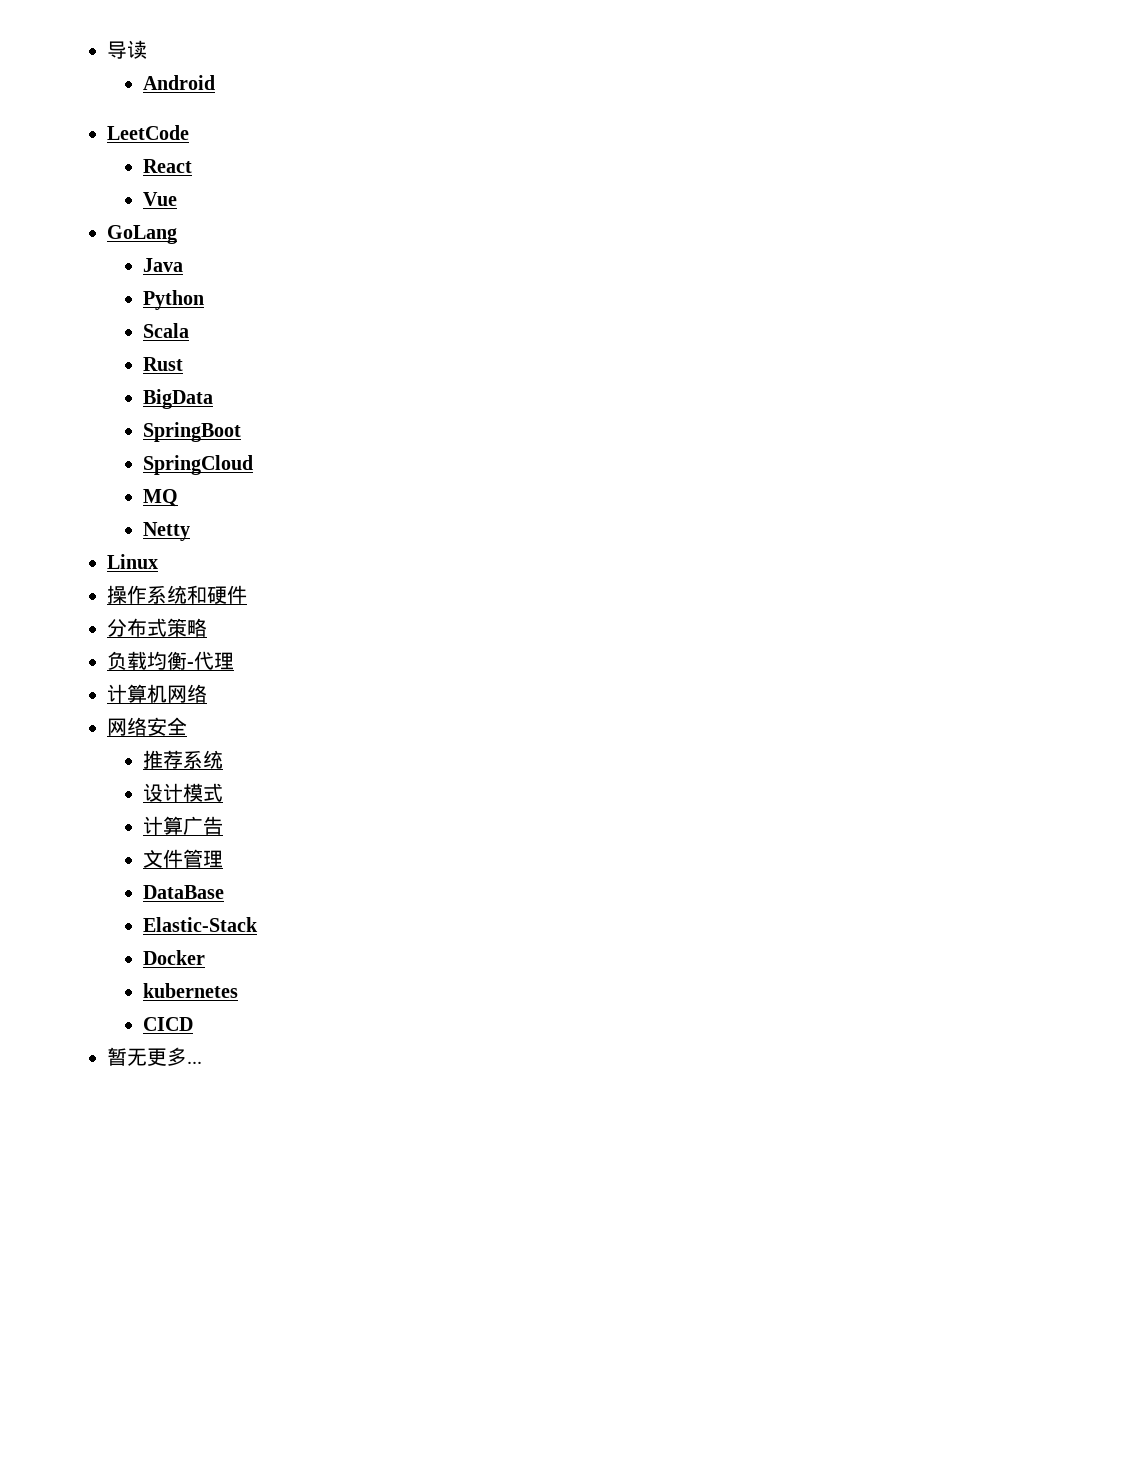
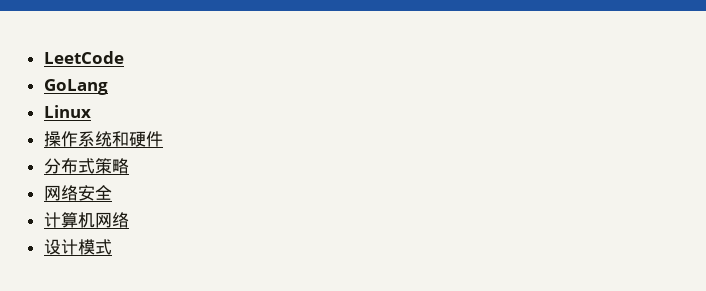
- 导读
- Android
- React
- Vue
- Java
- Python
- Scala
- Rust
- BigData
- SpringBoot
- SpringCloud
- MQ
- Netty
- 负载均衡-代理
+ 网络安全
- 网络安全
- 推荐系统
  设计模式
- 计算广告
- 文件管理
- DataBase
- Elastic-Stack
- Docker
- kubernetes
- CICD
- 暂无更多...

